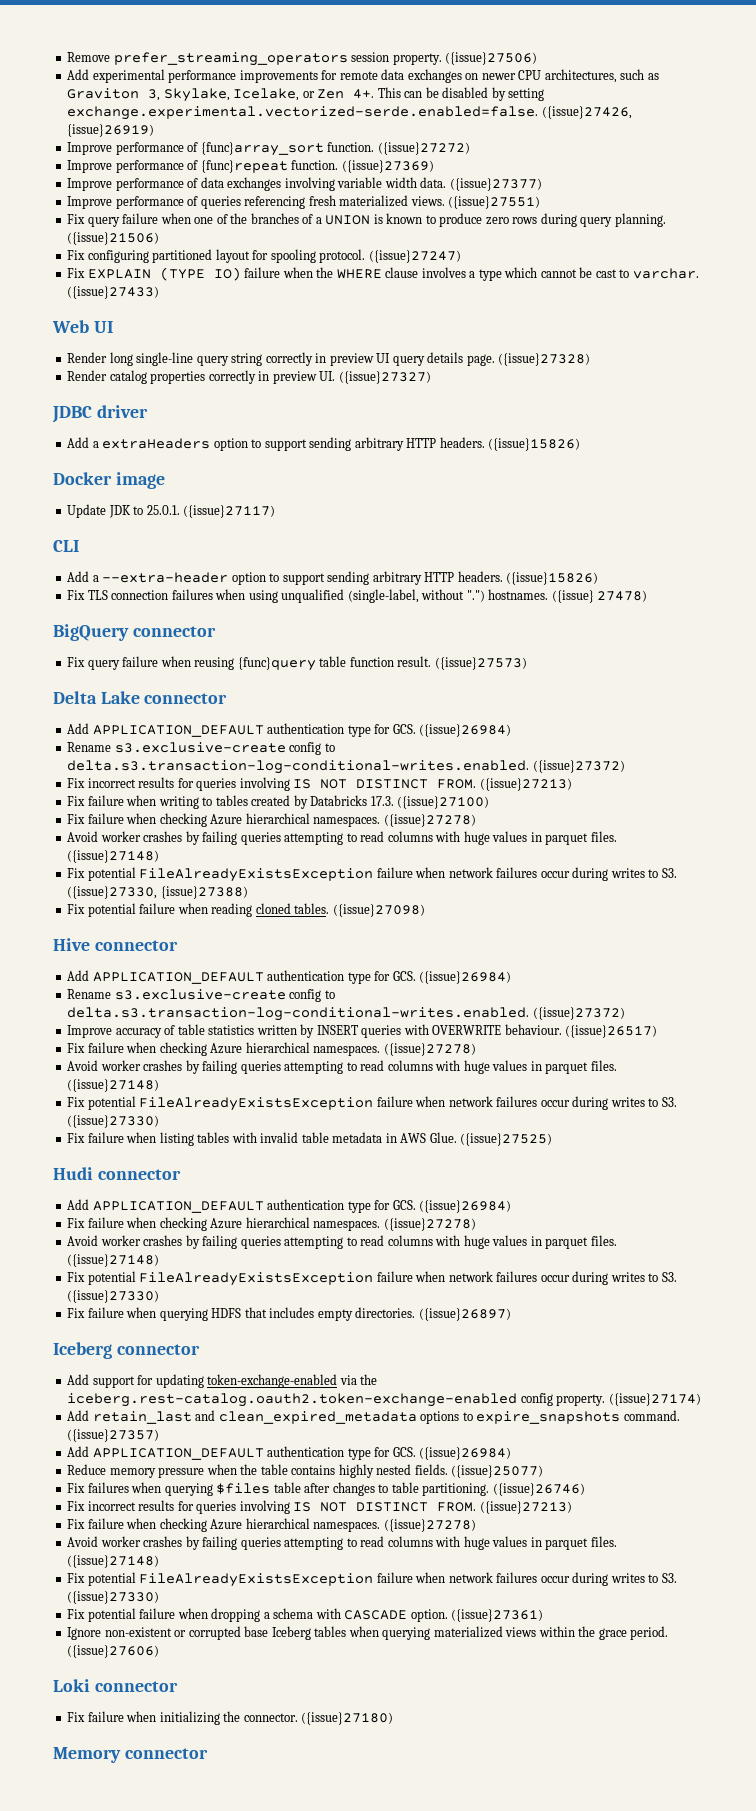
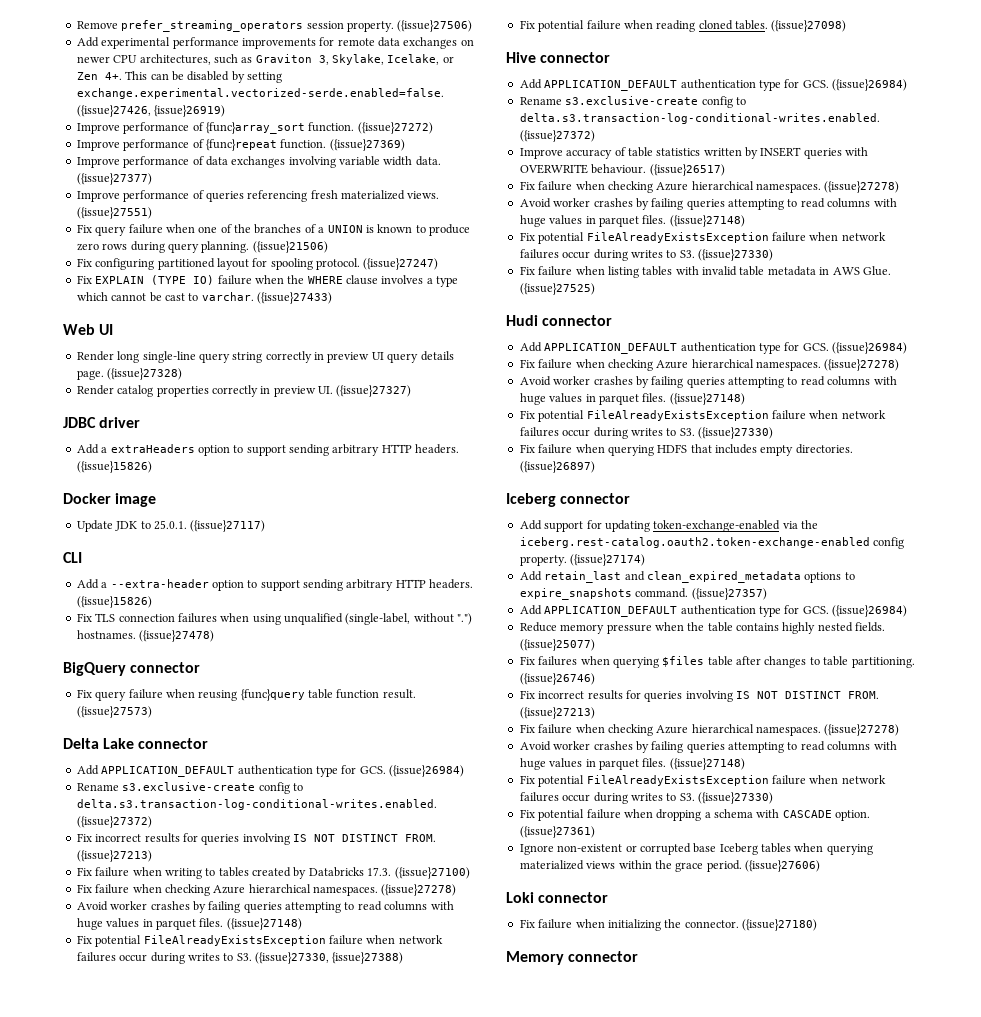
- ({issue} 27478)
+ ({issue}27478)

